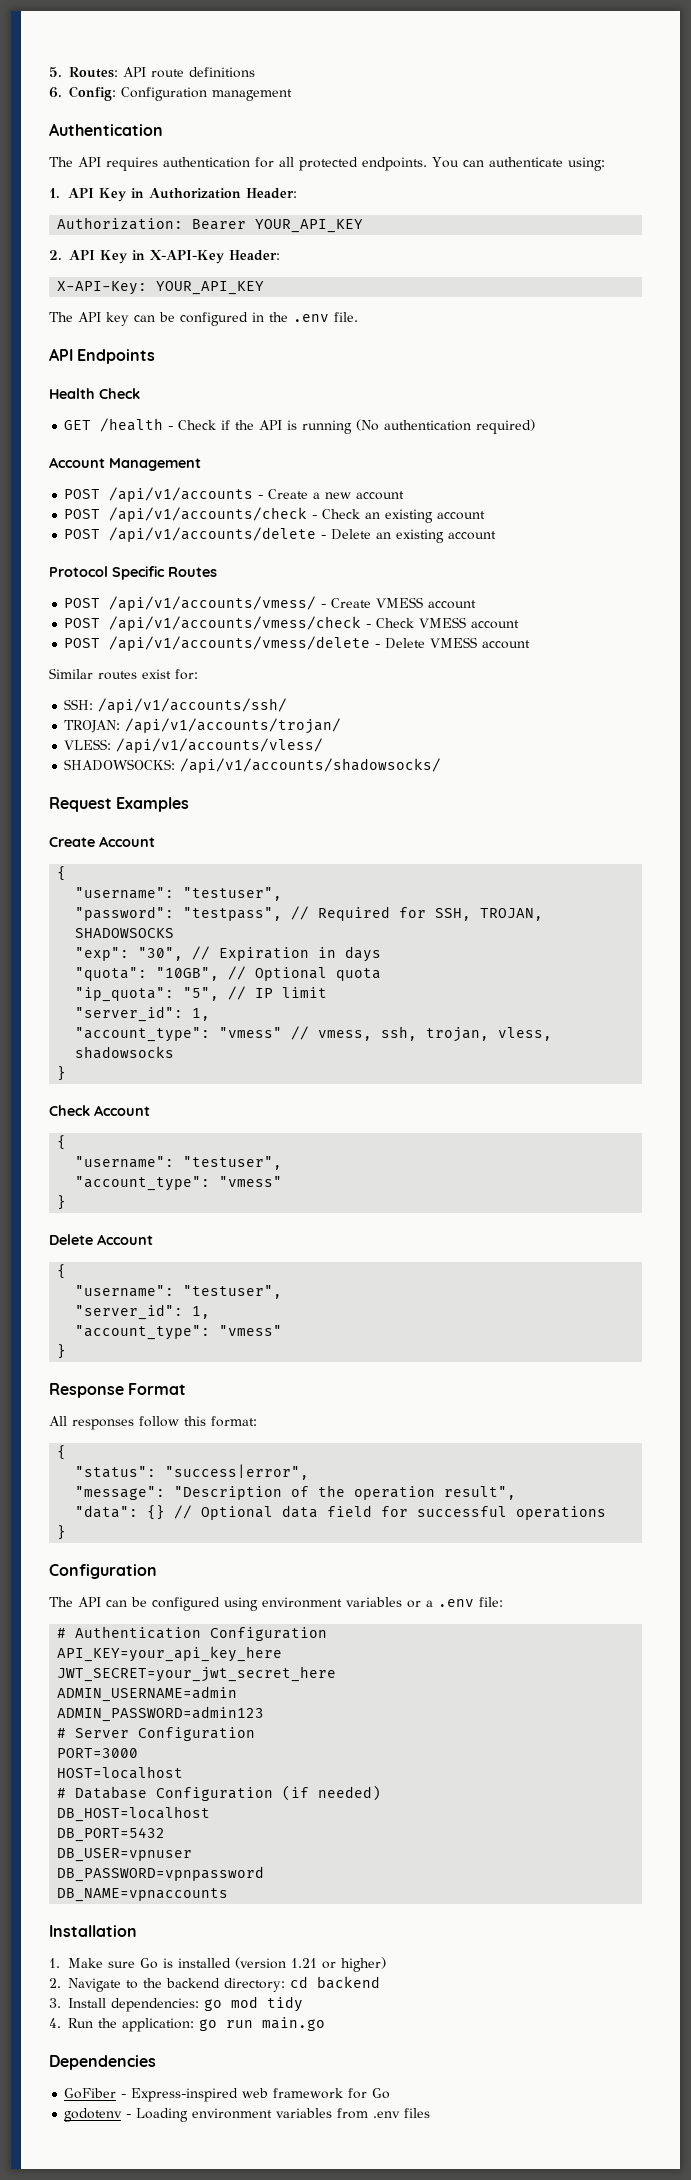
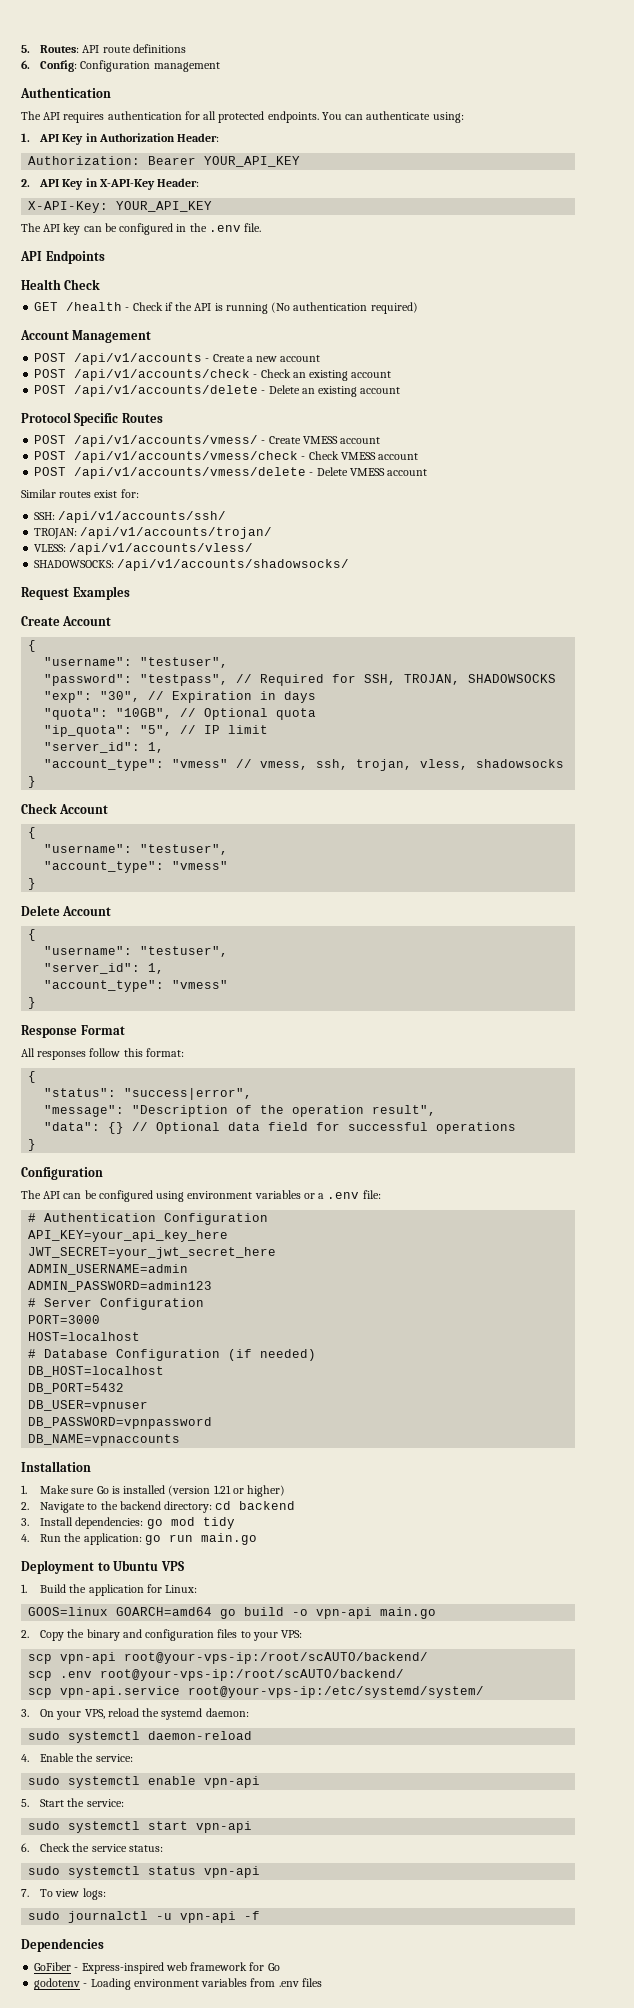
+ Deployment to Ubuntu VPS
+ 1. Build the application for Linux:
+ GOOS=linux GOARCH=amd64 go build -o vpn-api main.go
+ 2. Copy the binary and configuration files to your VPS:
+ scp vpn-api root@your-vps-ip:/root/scAUTO/backend/
+ scp .env root@your-vps-ip:/root/scAUTO/backend/
+ scp vpn-api.service root@your-vps-ip:/etc/systemd/system/
+ 3. On your VPS, reload the systemd daemon:
+ sudo systemctl daemon-reload
+ 4. Enable the service:
+ sudo systemctl enable vpn-api
+ 5. Start the service:
+ sudo systemctl start vpn-api
+ 6. Check the service status:
+ sudo systemctl status vpn-api
+ 7. To view logs:
+ sudo journalctl -u vpn-api -f

